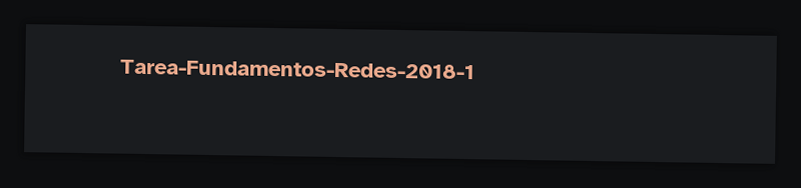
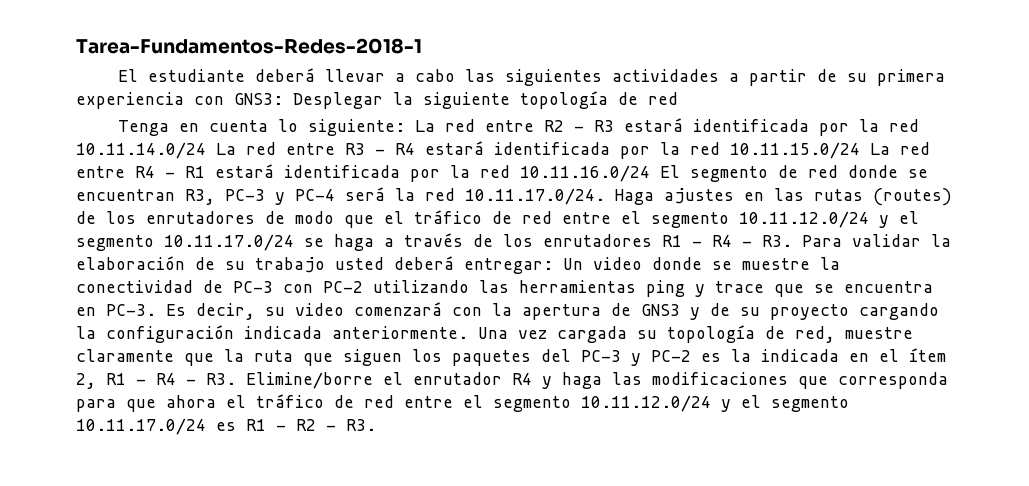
+ El estudiante deberá llevar a cabo las siguientes actividades a partir de su primera experiencia con GNS3: Desplegar la siguiente topología de red
+ Tenga en cuenta lo siguiente: La red entre R2 - R3 estará identificada por la red 10.11.14.0/24 La red entre R3 - R4 estará identificada por la red 10.11.15.0/24 La red entre R4 - R1 estará identificada por la red 10.11.16.0/24 El segmento de red donde se encuentran R3, PC-3 y PC-4 será la red 10.11.17.0/24. Haga ajustes en las rutas (routes) de los enrutadores de modo que el tráfico de red entre el segmento 10.11.12.0/24 y el segmento 10.11.17.0/24 se haga a través de los enrutadores R1 - R4 - R3. Para validar la elaboración de su trabajo usted deberá entregar: Un video donde se muestre la conectividad de PC-3 con PC-2 utilizando las herramientas ping y trace que se encuentra en PC-3. Es decir, su video comenzará con la apertura de GNS3 y de su proyecto cargando la configuración indicada anteriormente. Una vez cargada su topología de red, muestre claramente que la ruta que siguen los paquetes del PC-3 y PC-2 es la indicada en el ítem 2, R1 - R4 - R3. Elimine/borre el enrutador R4 y haga las modificaciones que corresponda para que ahora el tráfico de red entre el segmento 10.11.12.0/24 y el segmento 10.11.17.0/24 es R1 - R2 - R3.

